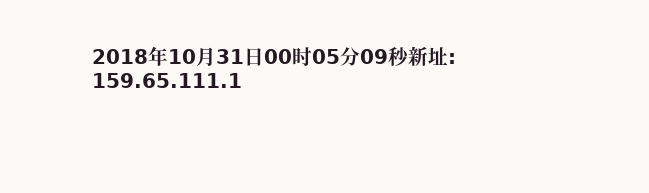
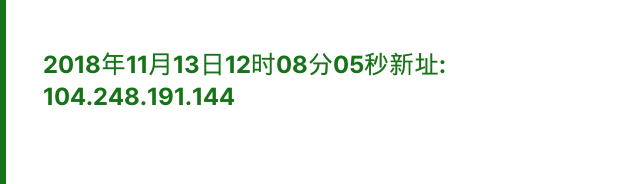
- 2018年10月31日00时05分09秒新址: 159.65.111.1
+ 2018年11月13日12时08分05秒新址: 104.248.191.144

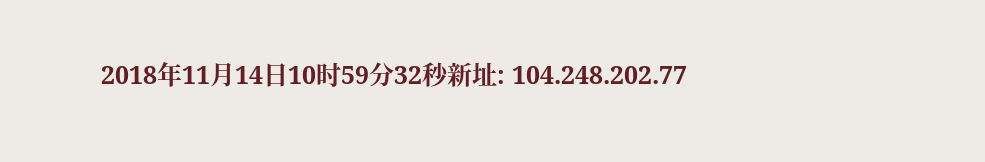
- 2018年11月13日12时08分05秒新址: 104.248.191.144
+ 2018年11月14日10时59分32秒新址: 104.248.202.77

